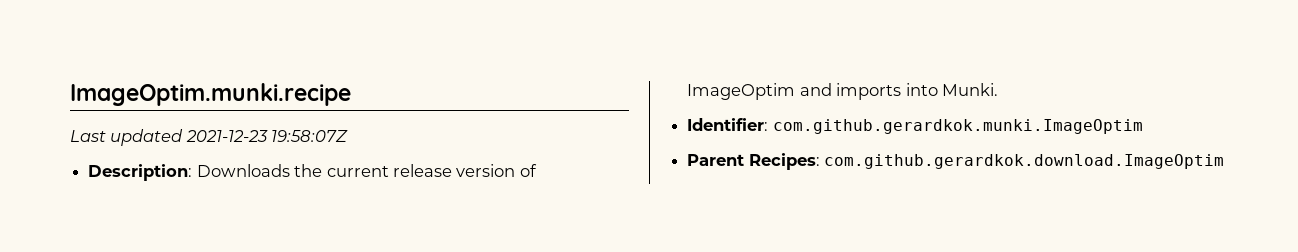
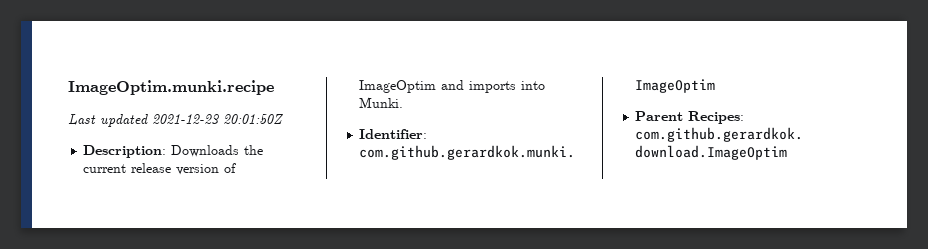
- Last updated 2021-12-23 19:58:07Z
+ Last updated 2021-12-23 20:01:50Z

